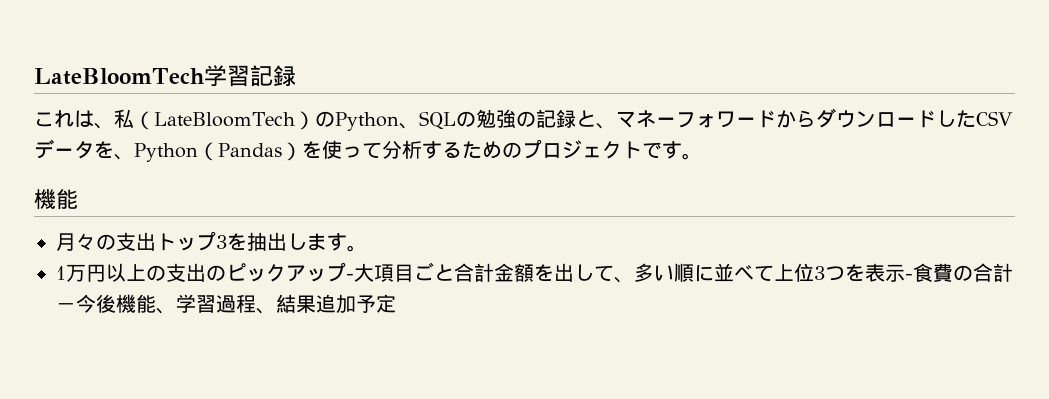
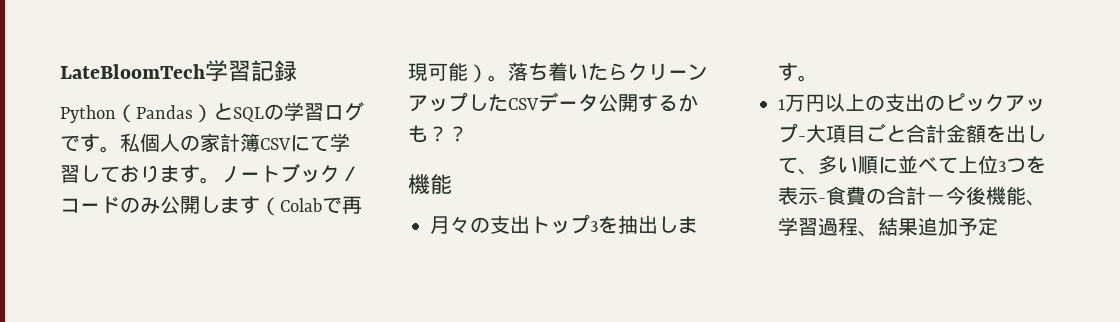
- これは、私（LateBloomTech）のPython、SQLの勉強の記録と、マネーフォワードからダウンロードしたCSVデータを、Python（Pandas）を使って分析するためのプロジェクトです。
+ Python（Pandas）とSQLの学習ログです。私個人の家計簿CSVにて学習しております。ノートブック／コードのみ公開します（Colabで再現可能）。落ち着いたらクリーンアップしたCSVデータ公開するかも？？

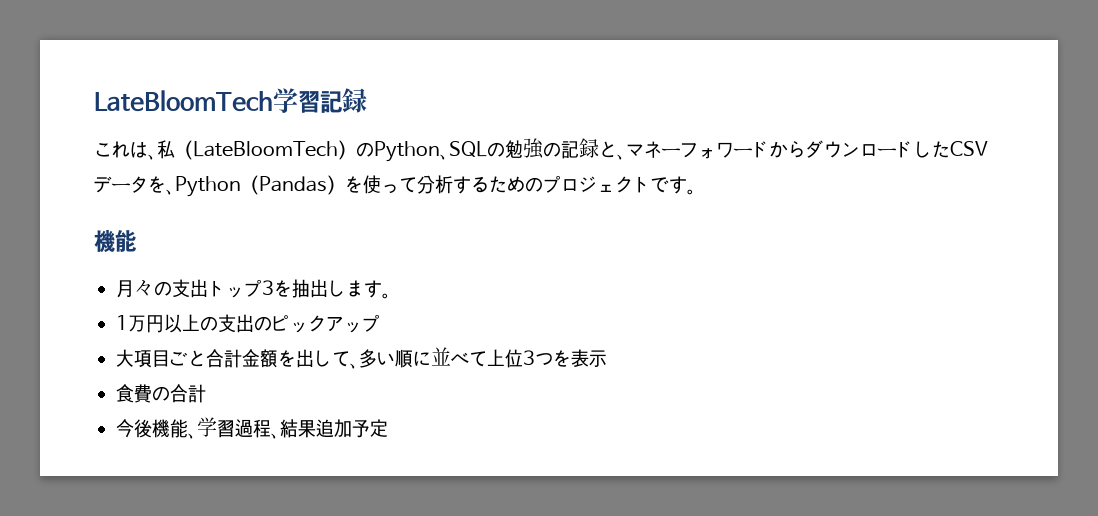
- Python（Pandas）とSQLの学習ログです。私個人の家計簿CSVにて学習しております。ノートブック／コードのみ公開します（Colabで再現可能）。落ち着いたらクリーンアップしたCSVデータ公開するかも？？
+ これは、私（LateBloomTech）のPython、SQLの勉強の記録と、マネーフォワードからダウンロードしたCSVデータを、Python（Pandas）を使って分析するためのプロジェクトです。
- 1万円以上の支出のピックアップ-大項目ごと合計金額を出して、多い順に並べて上位3つを表示-食費の合計－今後機能、学習過程、結果追加予定
+ 1万円以上の支出のピックアップ
+ 大項目ごと合計金額を出して、多い順に並べて上位3つを表示
+ 食費の合計
+ 今後機能、学習過程、結果追加予定

